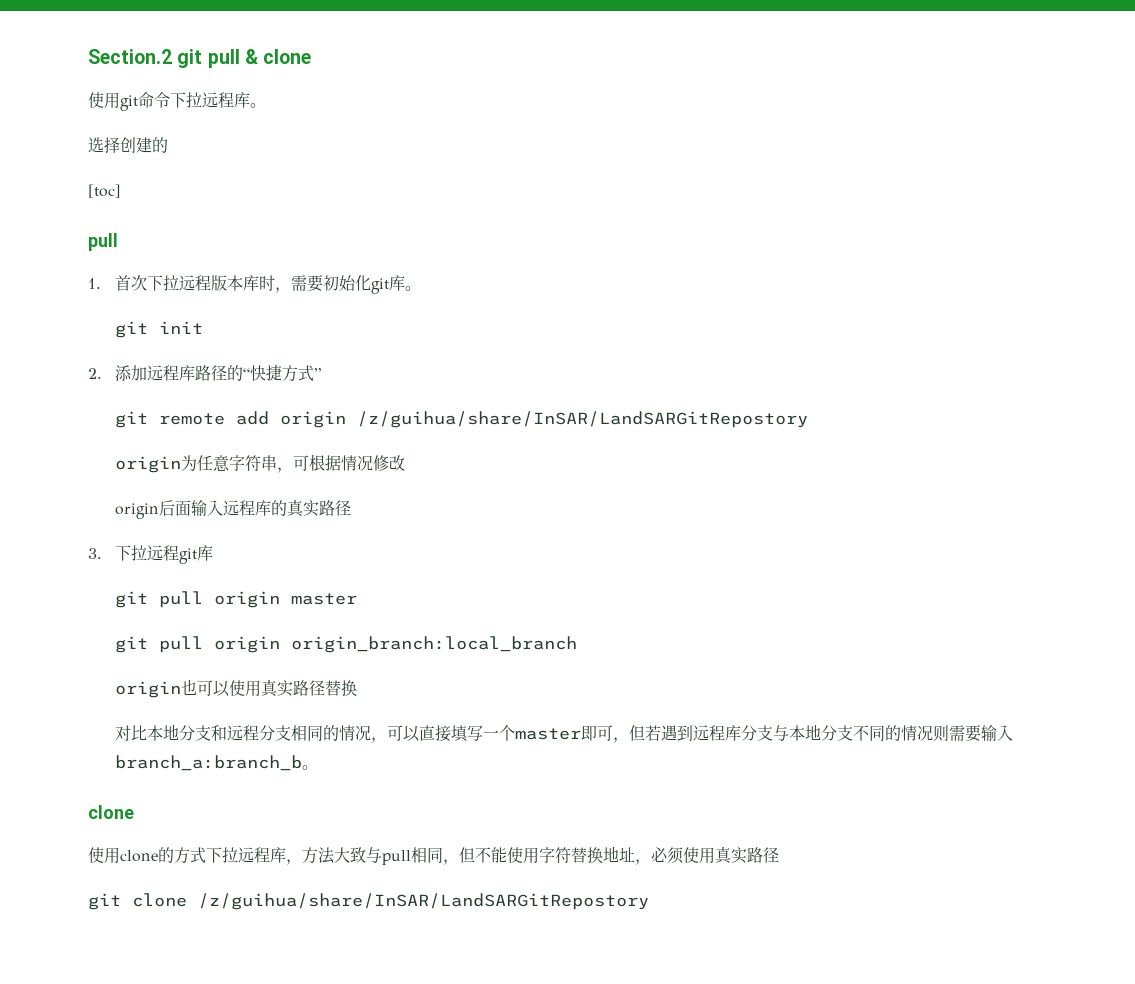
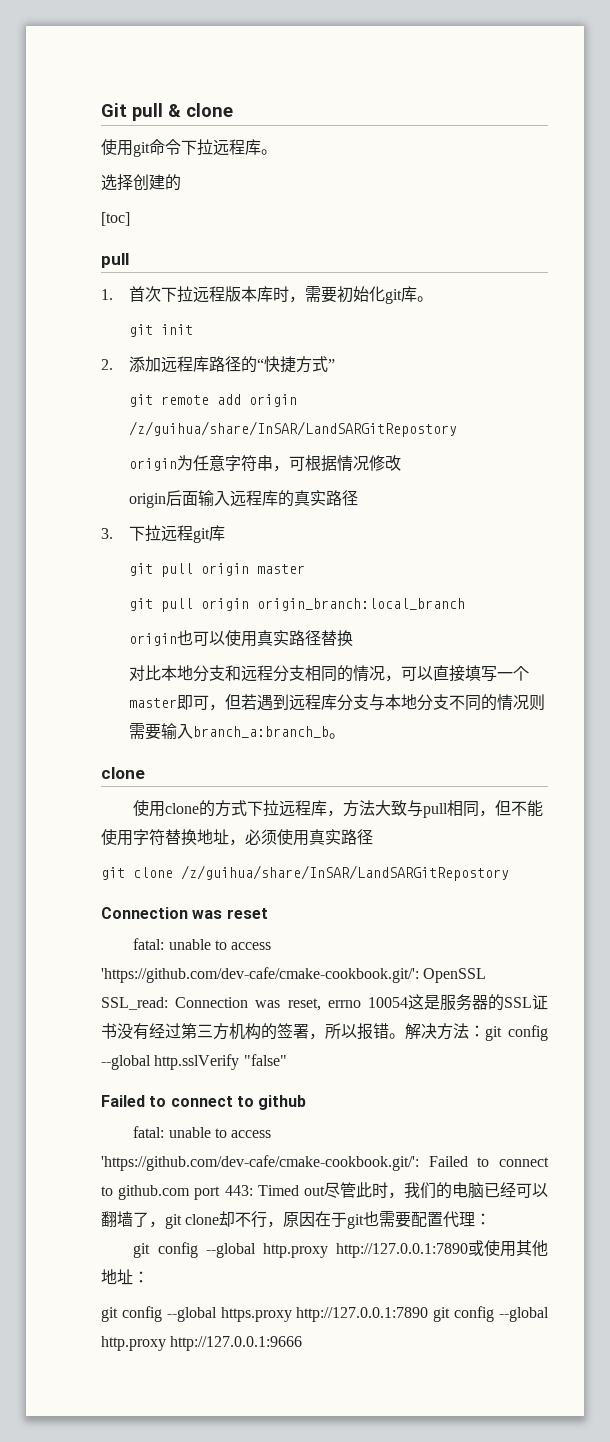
- Section.2 git pull & clone
+ Git pull & clone
+ Connection was reset
+ fatal: unable to access 'https://github.com/dev-cafe/cmake-cookbook.git/': OpenSSL SSL_read: Connection was reset, errno 10054这是服务器的SSL证书没有经过第三方机构的签署，所以报错。解决方法：git config --global http.sslVerify "false"
+ Failed to connect to github
+ fatal: unable to access 'https://github.com/dev-cafe/cmake-cookbook.git/': Failed to connect to github.com port 443: Timed out尽管此时，我们的电脑已经可以翻墙了，git clone却不行，原因在于git也需要配置代理：
+ git config --global http.proxy http://127.0.0.1:7890或使用其他地址：
+ git config --global https.proxy http://127.0.0.1:7890 git config --global http.proxy http://127.0.0.1:9666

